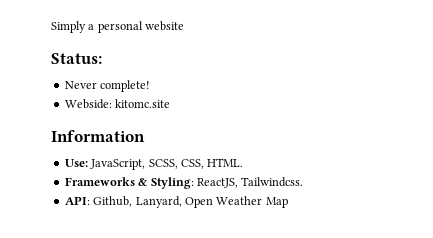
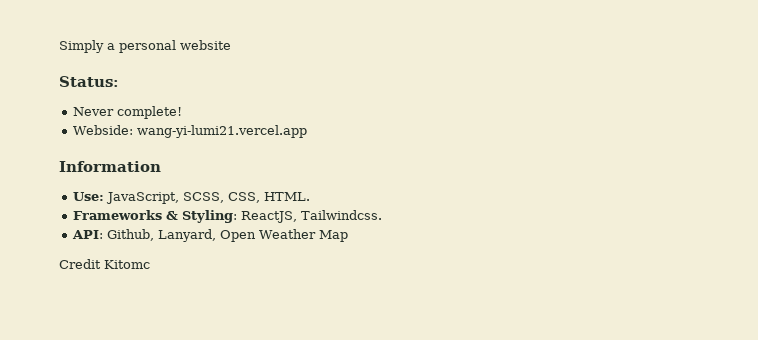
- Webside: kitomc.site
+ Webside: wang-yi-lumi21.vercel.app
+ Credit Kitomc

